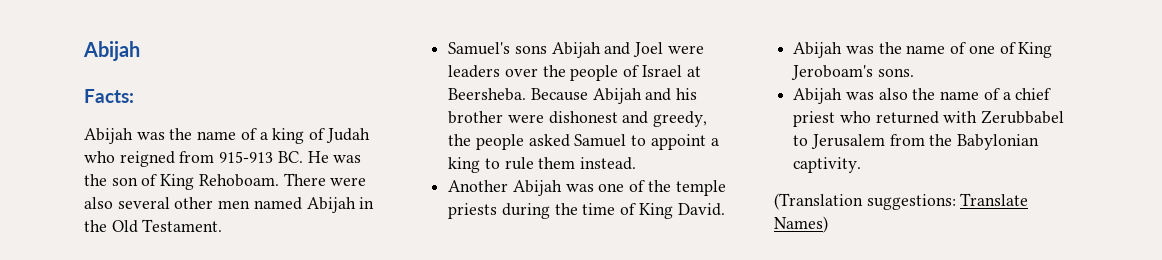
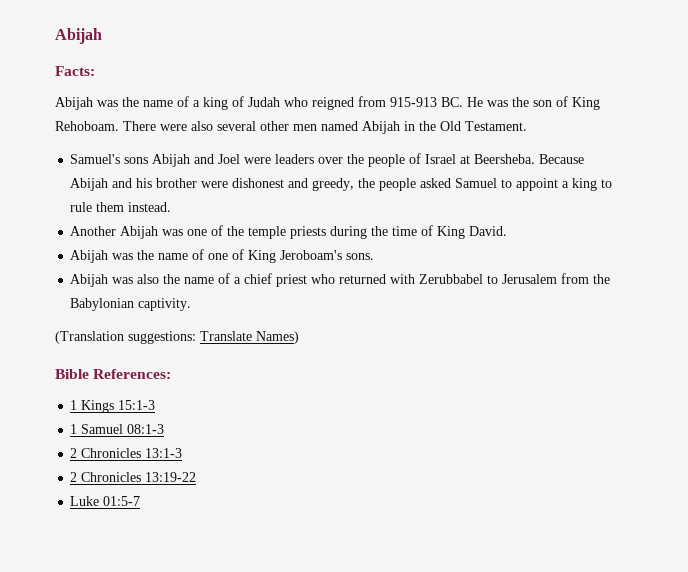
+ Bible References:
+ 1 Kings 15:1-3
+ 1 Samuel 08:1-3
+ 2 Chronicles 13:1-3
+ 2 Chronicles 13:19-22
+ Luke 01:5-7

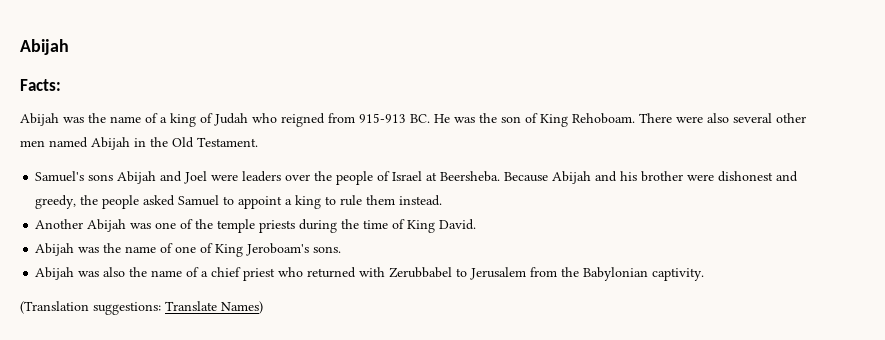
- Bible References:
- 1 Kings 15:1-3
- 1 Samuel 08:1-3
- 2 Chronicles 13:1-3
- 2 Chronicles 13:19-22
- Luke 01:5-7

